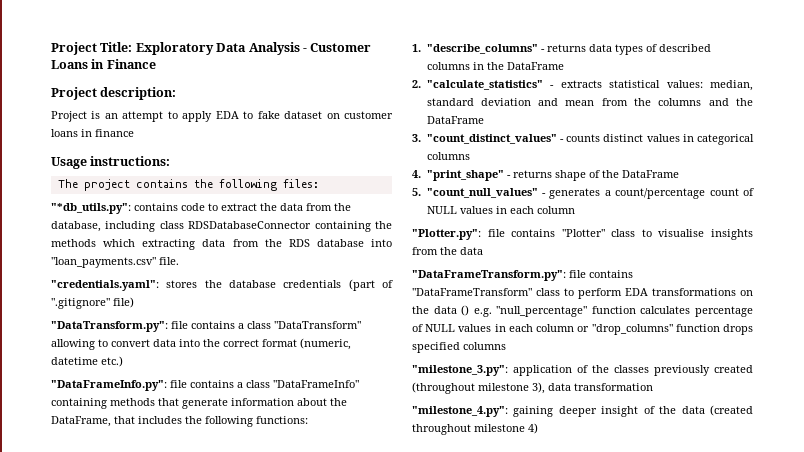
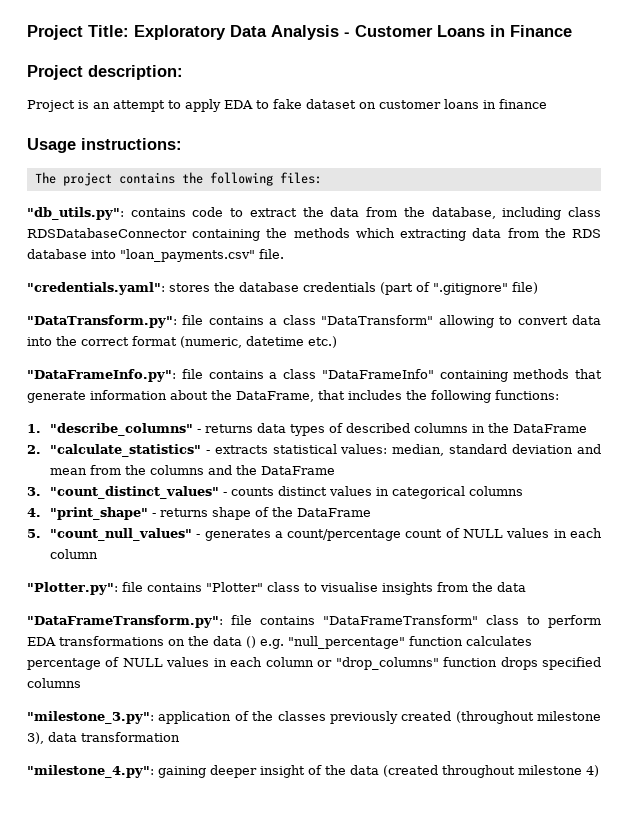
- "*db_utils.py": contains code to extract the data from the database, including class RDSDatabaseConnector containing the methods which extracting data from the RDS database into "loan_payments.csv" file.
+ "db_utils.py": contains code to extract the data from the database, including class RDSDatabaseConnector containing the methods which extracting data from the RDS database into "loan_payments.csv" file.

